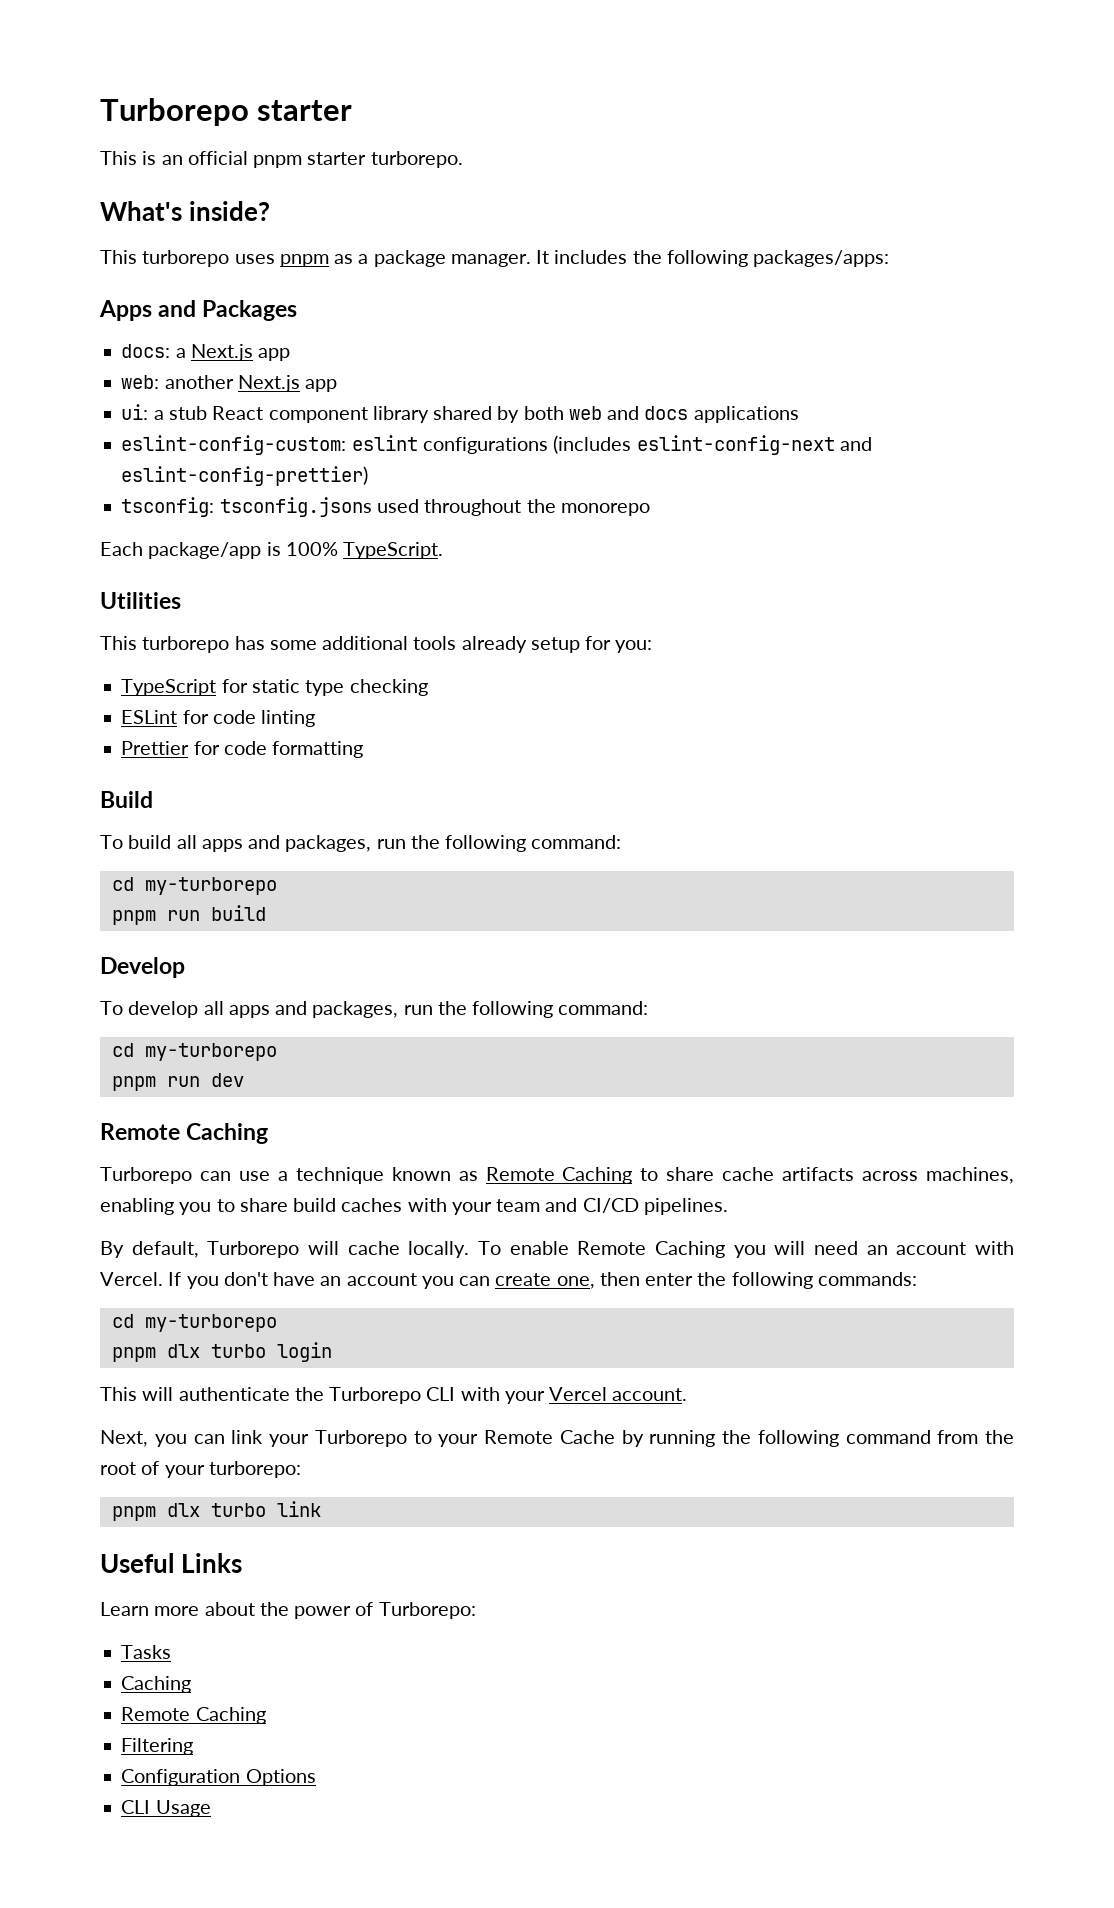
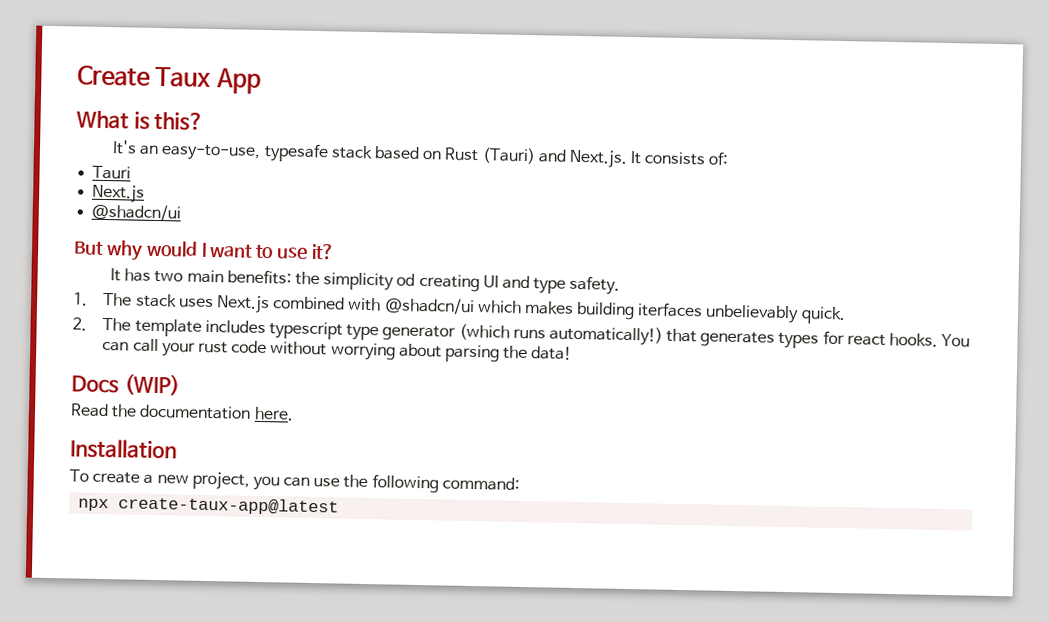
- Turborepo starter
- This is an official pnpm starter turborepo.
- What's inside?
- This turborepo uses pnpm as a package manager. It includes the following packages/apps:
- Apps and Packages
- docs: a Next.js app
- web: another Next.js app
- ui: a stub React component library shared by both web and docs applications
- eslint-config-custom: eslint configurations (includes eslint-config-next and eslint-config-prettier)
- tsconfig: tsconfig.jsons used throughout the monorepo
- Each package/app is 100% TypeScript.
- Utilities
- This turborepo has some additional tools already setup for you:
- TypeScript for static type checking
- ESLint for code linting
- Prettier for code formatting
- Build
- To build all apps and packages, run the following command:
- cd my-turborepo
- pnpm run build
- Develop
- To develop all apps and packages, run the following command:
- cd my-turborepo
- pnpm run dev
- Remote Caching
- Turborepo can use a technique known as Remote Caching to share cache artifacts across machines, enabling you to share build caches with your team and CI/CD pipelines.
- By default, Turborepo will cache locally. To enable Remote Caching you will need an account with Vercel. If you don't have an account you can create one, then enter the following commands:
- cd my-turborepo
- pnpm dlx turbo login
- This will authenticate the Turborepo CLI with your Vercel account.
- Next, you can link your Turborepo to your Remote Cache by running the following command from the root of your turborepo:
- pnpm dlx turbo link
- Useful Links
- Learn more about the power of Turborepo:
- Tasks
- Caching
- Remote Caching
- Filtering
- Configuration Options
- CLI Usage
+ Create Taux App
+ What is this?
+ It's an easy-to-use, typesafe stack based on Rust (Tauri) and Next.js. It consists of:
+ Tauri
+ Next.js
+ @shadcn/ui
+ But why would I want to use it?
+ It has two main benefits: the simplicity od creating UI and type safety.
+ 1. The stack uses Next.js combined with @shadcn/ui which makes building iterfaces unbelievably quick.
+ 2. The template includes typescript type generator (which runs automatically!) that generates types for react hooks. You can call your rust code without worrying about parsing the data!
+ Docs (WIP)
+ Read the documentation here.
+ Installation
+ To create a new project, you can use the following command:
+ npx create-taux-app@latest

